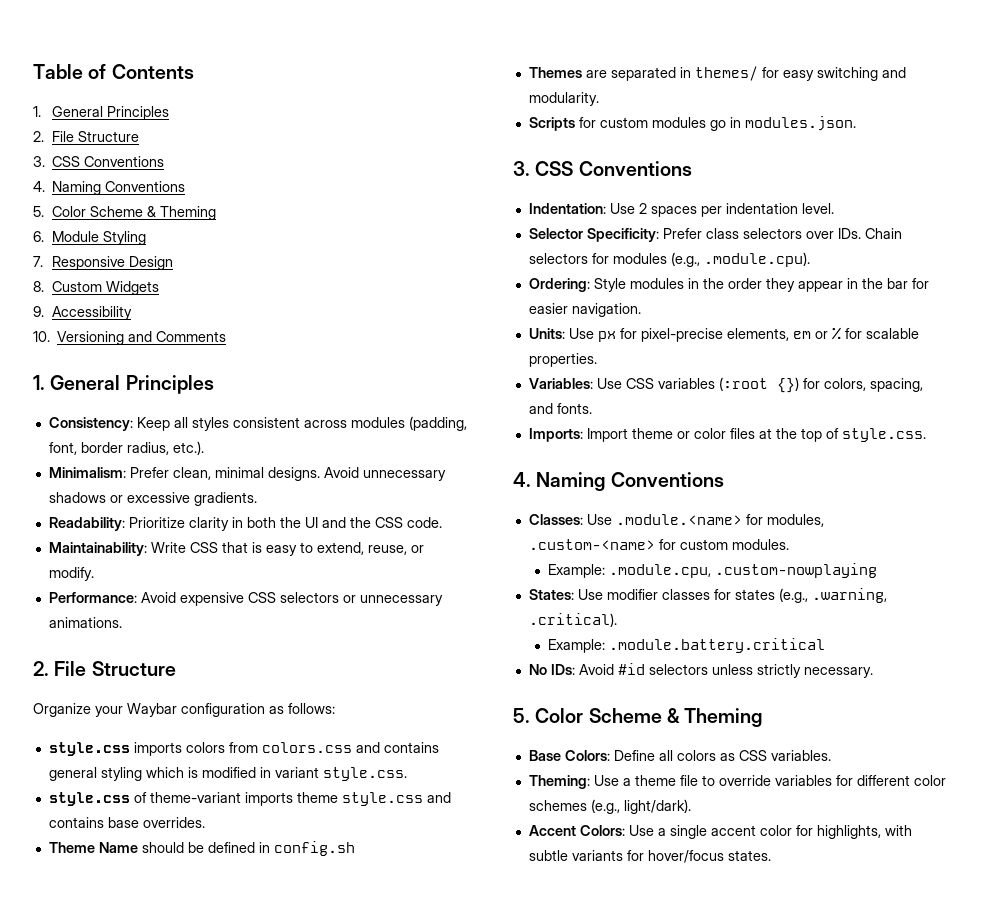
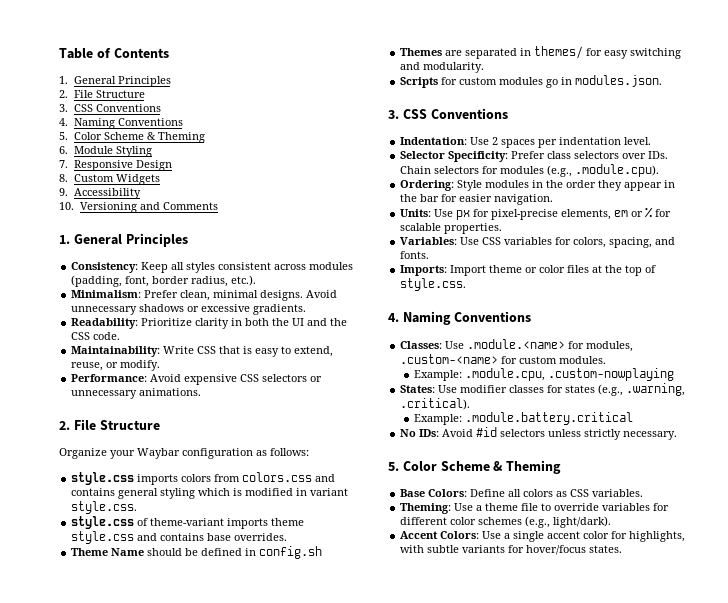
- Variables: Use CSS variables (:root {}) for colors, spacing, and fonts.
+ Variables: Use CSS variables for colors, spacing, and fonts.

